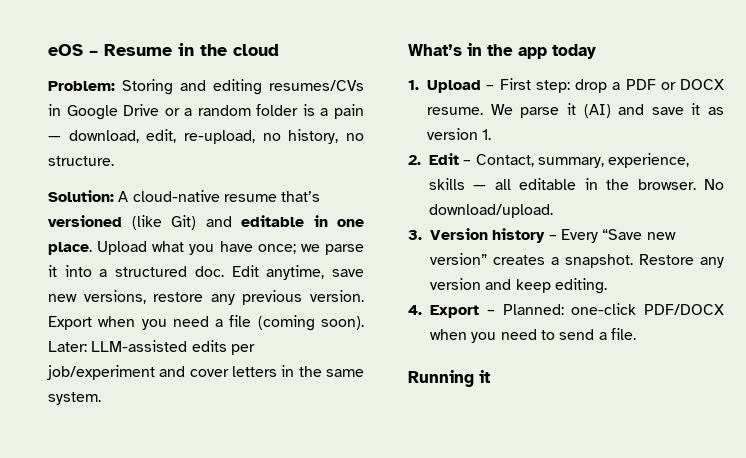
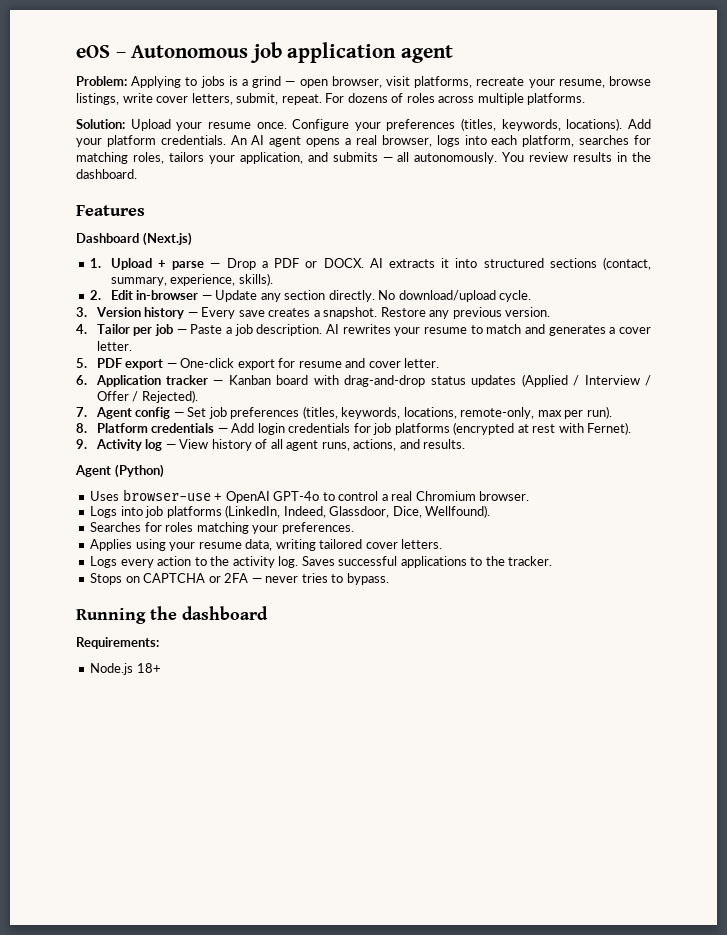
- eOS – Resume in the cloud
- Problem: Storing and editing resumes/CVs in Google Drive or a random folder is a pain — download, edit, re-upload, no history, no structure.
- Solution: A cloud-native resume that’s versioned (like Git) and editable in one place. Upload what you have once; we parse it into a structured doc. Edit anytime, save new versions, restore any previous version. Export when you need a file (coming soon). Later: LLM-assisted edits per job/experiment and cover letters in the same system.
- What’s in the app today
- 1. Upload – First step: drop a PDF or DOCX resume. We parse it (AI) and save it as version 1.
- 2. Edit – Contact, summary, experience, skills — all editable in the browser. No download/upload.
- 3. Version history – Every “Save new version” creates a snapshot.
+ eOS – Autonomous job application agent
+ Problem: Applying to jobs is a grind — open browser, visit platforms, recreate your resume, browse listings, write cover letters, submit, repeat. For dozens of roles across multiple platforms.
+ Solution: Upload your resume once. Configure your preferences (titles, keywords, locations). Add your platform credentials. An AI agent opens a real browser, logs into each platform, searches for matching roles, tailors your application, and submits — all autonomously. You review results in the dashboard.
+ Features
+ Dashboard (Next.js)
+ 1. Upload + parse — Drop a PDF or DOCX. AI extracts it into structured sections (contact, summary, experience, skills).
+ 2. Edit in-browser — Update any section directly. No download/upload cycle.
+ 3. Version history — Every save creates a snapshot.
- Restore any version and keep editing.
- 4. Export – Planned: one-click PDF/DOCX when you need to send a file.
- Running it
+ Restore any previous version.
+ 4. Tailor per job — Paste a job description. AI rewrites your resume to match and generates a cover letter.
+ 5. PDF export — One-click export for resume and cover letter.
+ 6. Application tracker — Kanban board with drag-and-drop status updates (Applied / Interview / Offer / Rejected).
+ 7. Agent config — Set job preferences (titles, keywords, locations, remote-only, max per run).
+ 8. Platform credentials — Add login credentials for job platforms (encrypted at rest with Fernet).
+ 9. Activity log — View history of all agent runs, actions, and results.
+ Agent (Python)
+ Uses browser-use + OpenAI GPT-4o to control a real Chromium browser.
+ Logs into job platforms (LinkedIn, Indeed, Glassdoor, Dice, Wellfound).
+ Searches for roles matching your preferences.
+ Applies using your resume data, writing tailored cover letters.
+ Logs every action to the activity log. Saves successful applications to the tracker.
+ Stops on CAPTCHA or 2FA — never tries to bypass.
+ Running the dashboard
+ Requirements:
+ Node.js 18+

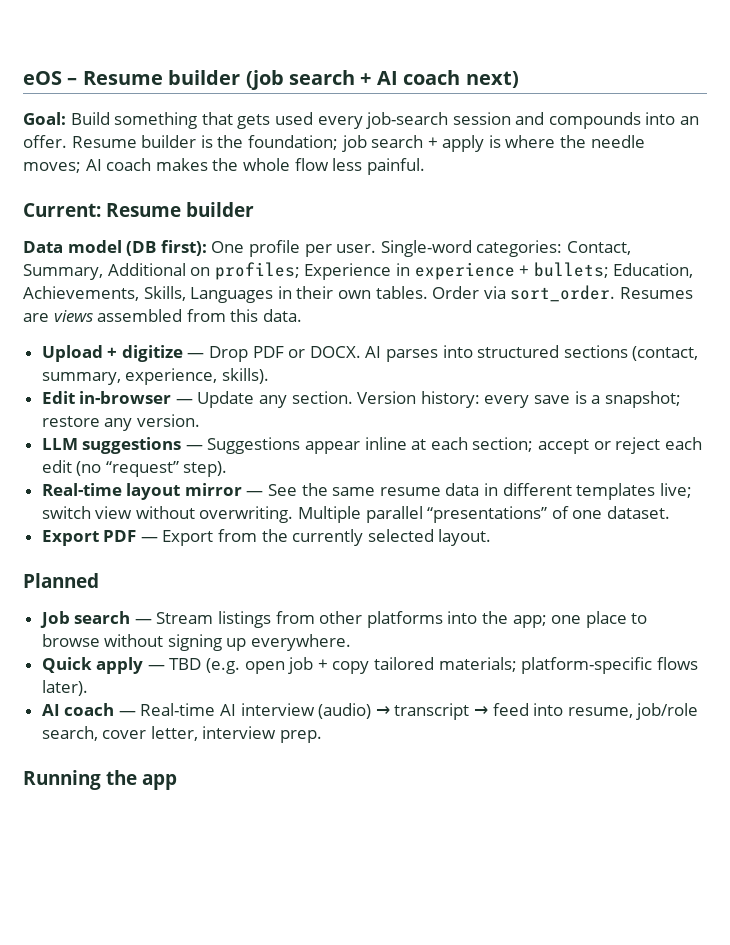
- eOS – Autonomous job application agent
- Problem: Applying to jobs is a grind — open browser, visit platforms, recreate your resume, browse listings, write cover letters, submit, repeat. For dozens of roles across multiple platforms.
- Solution: Upload your resume once. Configure your preferences (titles, keywords, locations). Add your platform credentials. An AI agent opens a real browser, logs into each platform, searches for matching roles, tailors your application, and submits — all autonomously. You review results in the dashboard.
- Features
- Dashboard (Next.js)
- 1. Upload + parse — Drop a PDF or DOCX.
+ eOS – Resume builder (job search + AI coach next)
+ Goal: Build something that gets used every job-search session and compounds into an offer. Resume builder is the foundation; job search + apply is where the needle moves; AI coach makes the whole flow less painful.
+ Current: Resume builder
+ Data model (DB first): One profile per user. Single-word categories: Contact, Summary, Additional on profiles; Experience in experience + bullets; Education, Achievements, Skills, Languages in their own tables. Order via sort_order. Resumes are views assembled from this data.
+ Upload + digitize — Drop PDF or DOCX.
- AI extracts it into structured sections (contact, summary, experience, skills).
+ AI parses into structured sections (contact, summary, experience, skills).
- 2. Edit in-browser — Update any section directly. No download/upload cycle.
- 3. Version history — Every save creates a snapshot. Restore any previous version.
- 4. Tailor per job — Paste a job description. AI rewrites your resume to match and generates a cover letter.
- 5. PDF export — One-click export for resume and cover letter.
- 6. Application tracker — Kanban board with drag-and-drop status updates (Applied / Interview / Offer / Rejected).
- 7. Agent config — Set job preferences (titles, keywords, locations, remote-only, max per run).
- 8. Platform credentials — Add login credentials for job platforms (encrypted at rest with Fernet).
- 9. Activity log — View history of all agent runs, actions, and results.
- Agent (Python)
- Uses browser-use + OpenAI GPT-4o to control a real Chromium browser.
- Logs into job platforms (LinkedIn, Indeed, Glassdoor, Dice, Wellfound).
- Searches for roles matching your preferences.
- Applies using your resume data, writing tailored cover letters.
- Logs every action to the activity log. Saves successful applications to the tracker.
- Stops on CAPTCHA or 2FA — never tries to bypass.
- Running the dashboard
- Requirements:
- Node.js 18+
+ Edit in-browser — Update any section. Version history: every save is a snapshot; restore any version.
+ LLM suggestions — Suggestions appear inline at each section; accept or reject each edit (no “request” step).
+ Real-time layout mirror — See the same resume data in different templates live; switch view without overwriting. Multiple parallel “presentations” of one dataset.
+ Export PDF — Export from the currently selected layout.
+ Planned
+ Job search — Stream listings from other platforms into the app; one place to browse without signing up everywhere.
+ Quick apply — TBD (e.g. open job + copy tailored materials; platform-specific flows later).
+ AI coach — Real-time AI interview (audio) → transcript → feed into resume, job/role search, cover letter, interview prep.
+ Running the app

